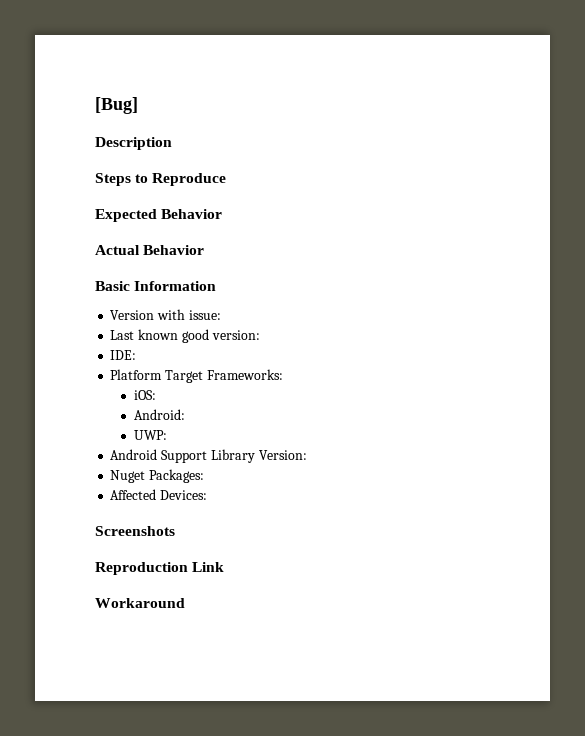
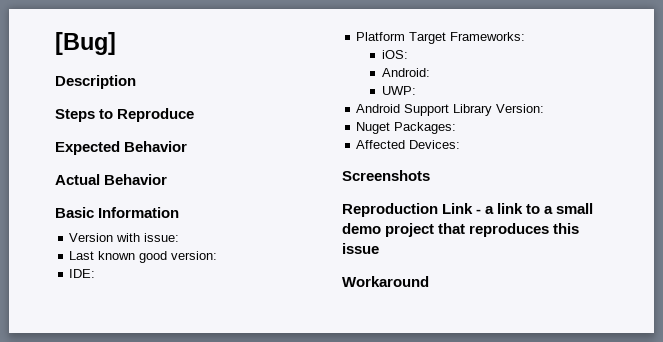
- Reproduction Link
+ Reproduction Link - a link to a small demo project that reproduces this issue

